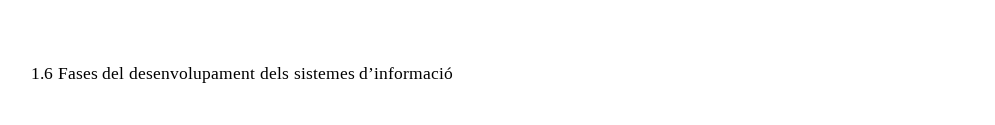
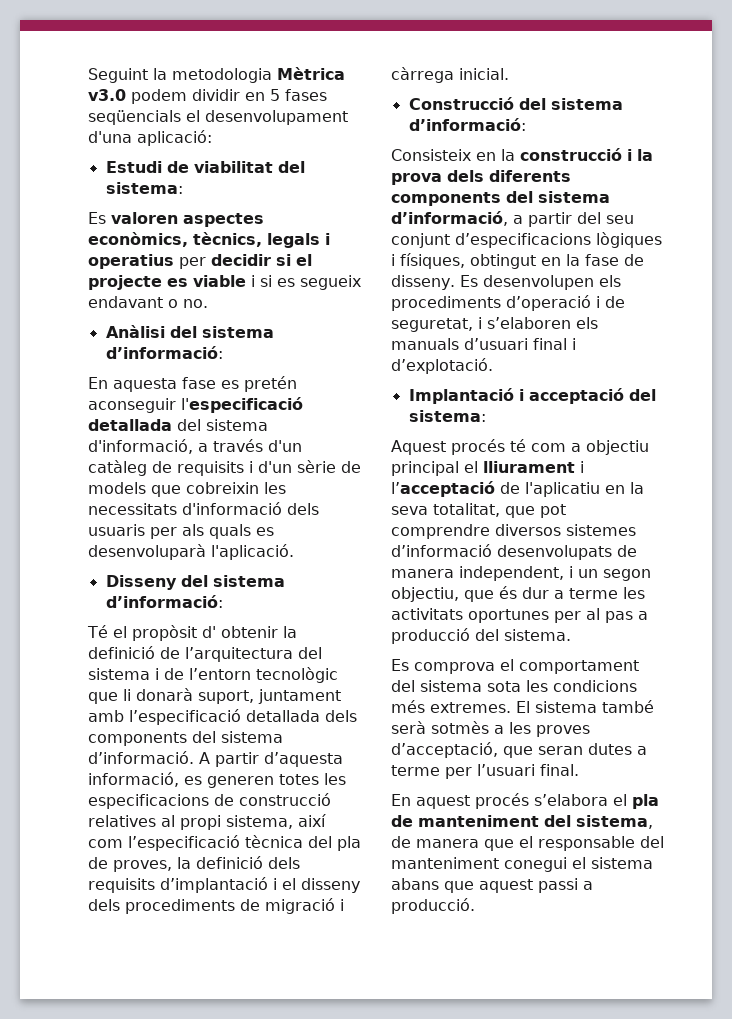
- 1.6 Fases del desenvolupament dels sistemes d’informació
+ Seguint la metodologia Mètrica v3.0 podem dividir en 5 fases seqüencials el desenvolupament d'una aplicació:
+ Estudi de viabilitat del sistema:
+ Es valoren aspectes econòmics, tècnics, legals i operatius per decidir si el projecte es viable i si es segueix endavant o no.
+ Anàlisi del sistema d’informació:
+ En aquesta fase es pretén aconseguir l'especificació detallada del sistema d'informació, a través d'un catàleg de requisits i d'un sèrie de models que cobreixin les necessitats d'informació dels usuaris per als quals es desenvoluparà l'aplicació.
+ Disseny del sistema d’informació:
+ Té el propòsit d' obtenir la definició de l’arquitectura del sistema i de l’entorn tecnològic que li donarà suport, juntament amb l’especificació detallada dels components del sistema d’informació. A partir d’aquesta informació, es generen totes les especificacions de construcció relatives al propi sistema, així com l’especificació tècnica del pla de proves, la definició dels requisits d’implantació i el disseny dels procediments de migració i càrrega inicial.
+ Construcció del sistema d’informació:
+ Consisteix en la construcció i la prova dels diferents components del sistema d’informació, a partir del seu conjunt d’especificacions lògiques i físiques, obtingut en la fase de disseny. Es desenvolupen els procediments d’operació i de seguretat, i s’elaboren els manuals d’usuari final i d’explotació.
+ Implantació i acceptació del sistema:
+ Aquest procés té com a objectiu principal el lliurament i l’acceptació de l'aplicatiu en la seva totalitat, que pot comprendre diversos sistemes d’informació desenvolupats de manera independent, i un segon objectiu, que és dur a terme les activitats oportunes per al pas a producció del sistema.
+ Es comprova el comportament del sistema sota les condicions més extremes. El sistema també serà sotmès a les proves d’acceptació, que seran dutes a terme per l’usuari final.
+ En aquest procés s’elabora el pla de manteniment del sistema, de manera que el responsable del manteniment conegui el sistema abans que aquest passi a producció.

